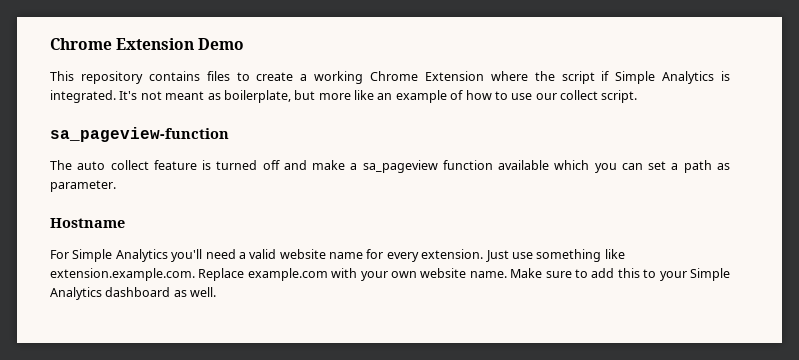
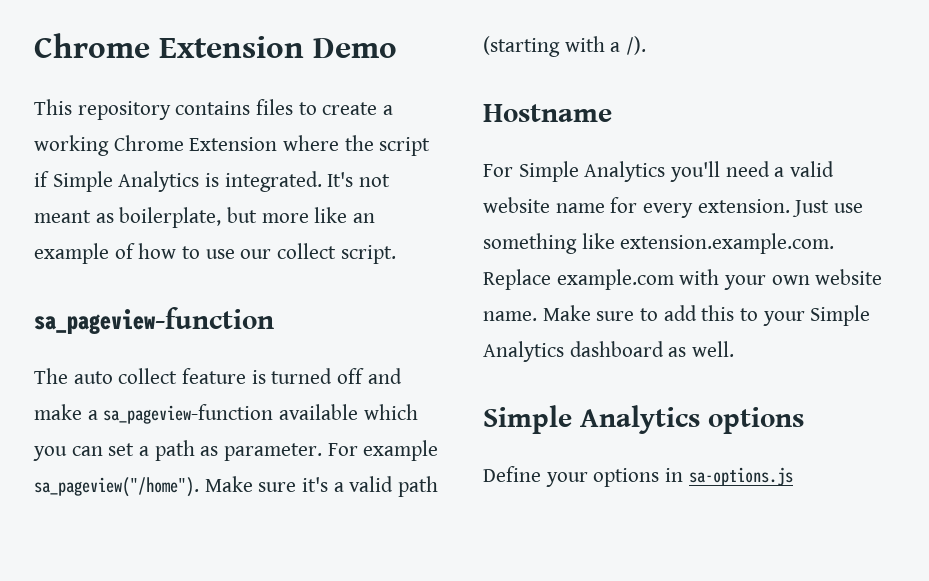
- The auto collect feature is turned off and make a sa_pageview function available which you can set a path as parameter.
+ The auto collect feature is turned off and make a sa_pageview-function available which you can set a path as parameter. For example sa_pageview("/home"). Make sure it's a valid path (starting with a /).
+ Simple Analytics options
+ Define your options in sa-options.js

